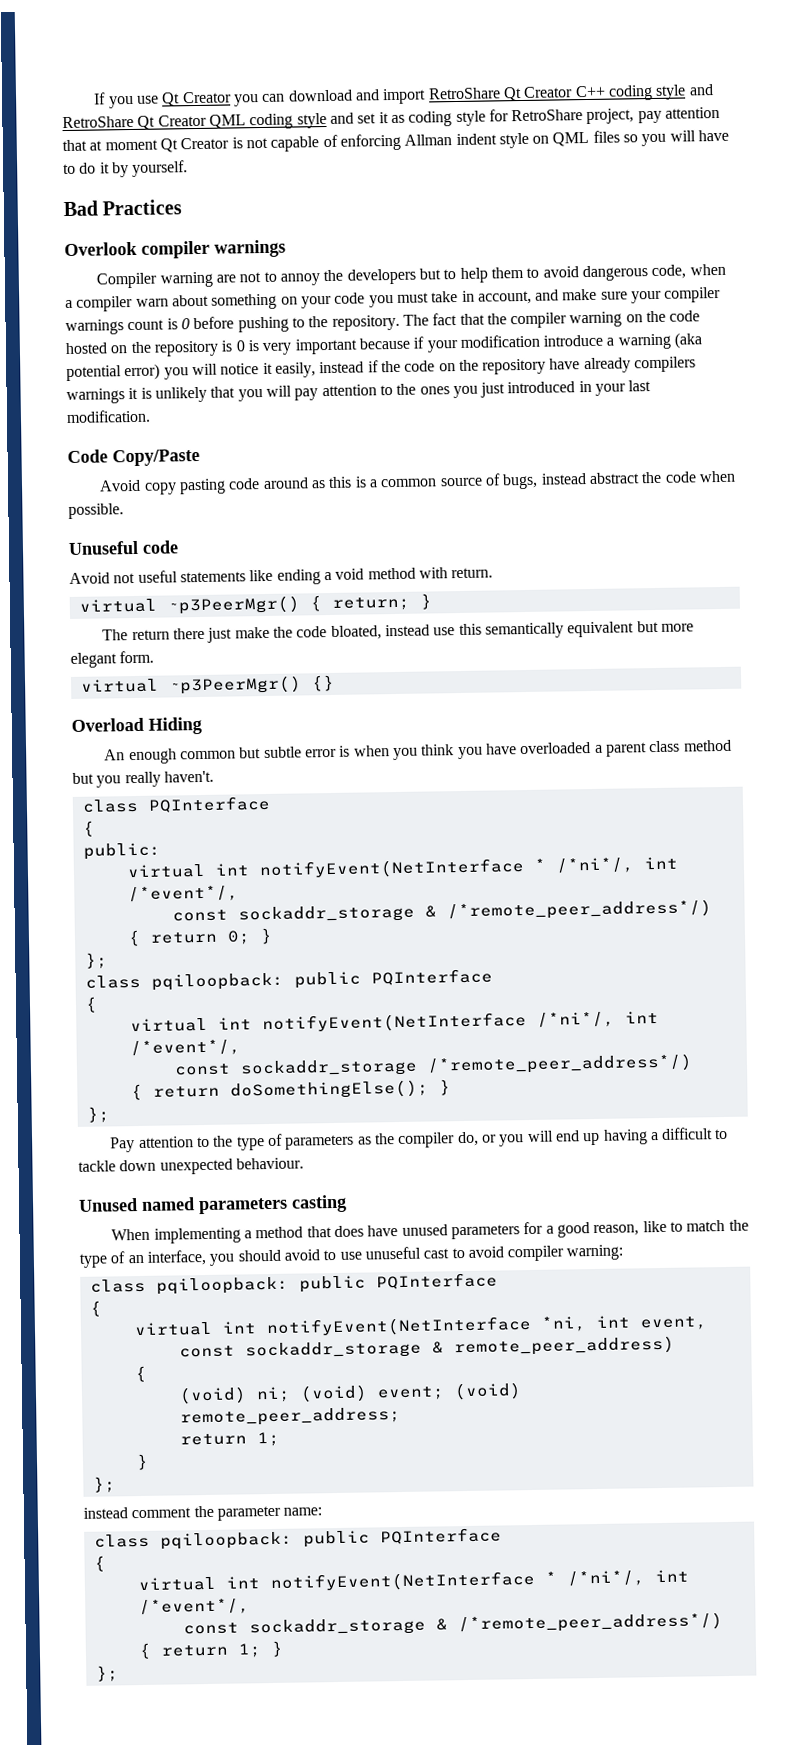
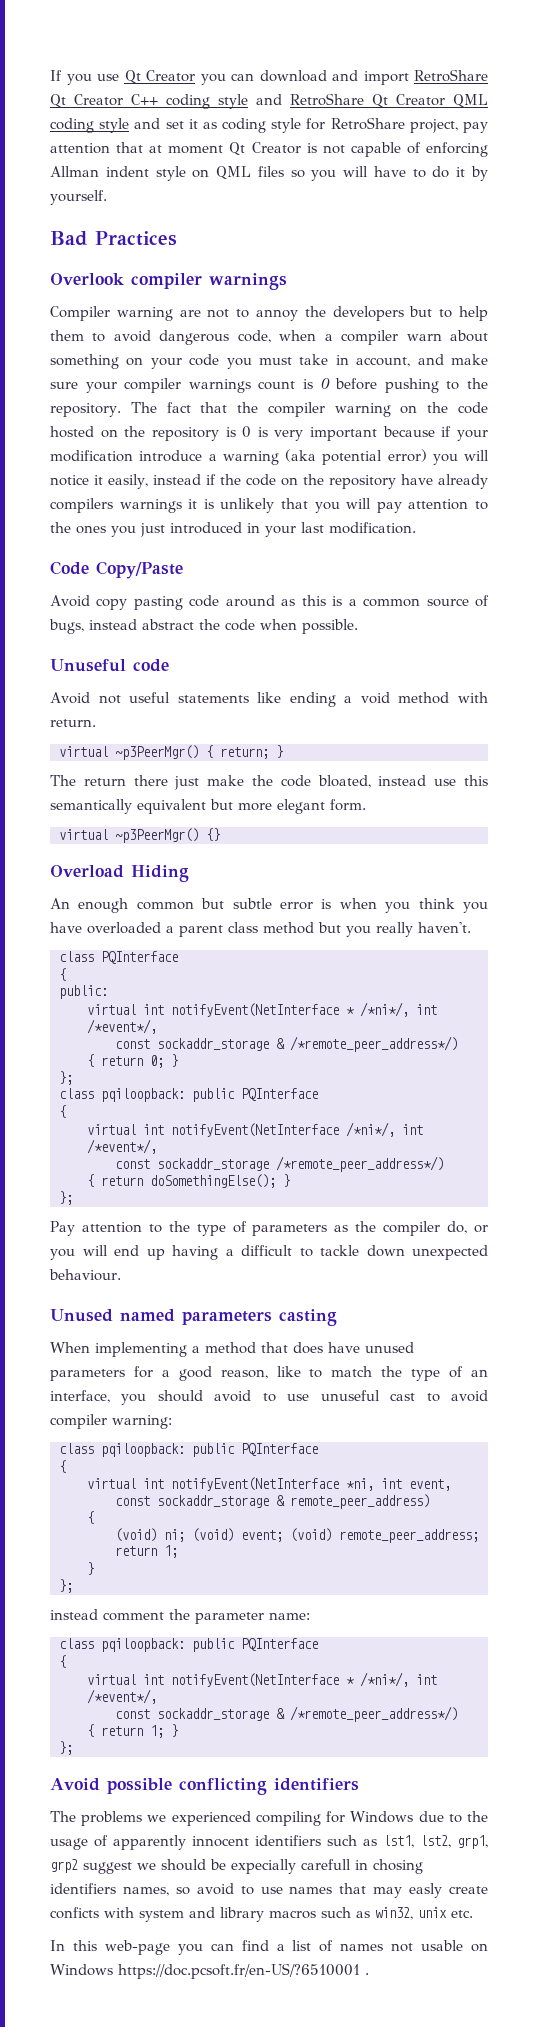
+ Avoid possible conflicting identifiers
+ The problems we experienced compiling for Windows due to the usage of apparently innocent identifiers such as lst1, lst2, grp1, grp2 suggest we should be expecially carefull in chosing identifiers names, so avoid to use names that may easly create conficts with system and library macros such as win32, unix etc.
+ In this web-page you can find a list of names not usable on Windows https://doc.pcsoft.fr/en-US/?6510001 .

